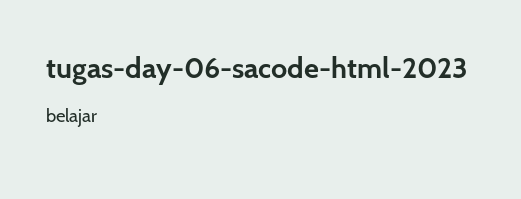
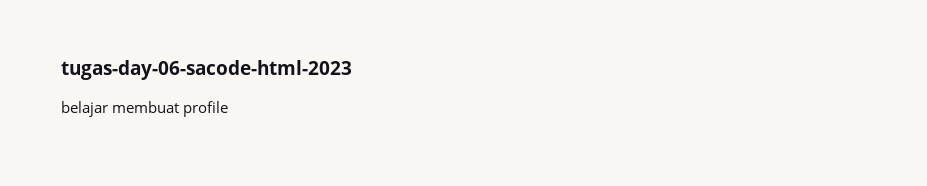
- belajar
+ belajar membuat profile

